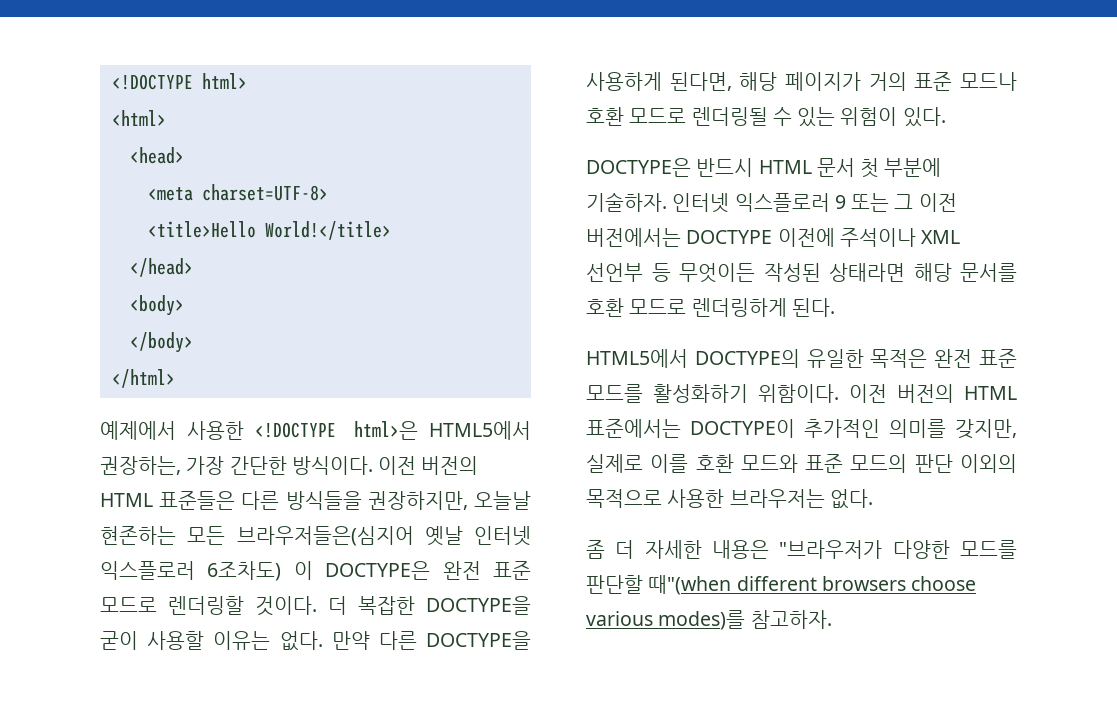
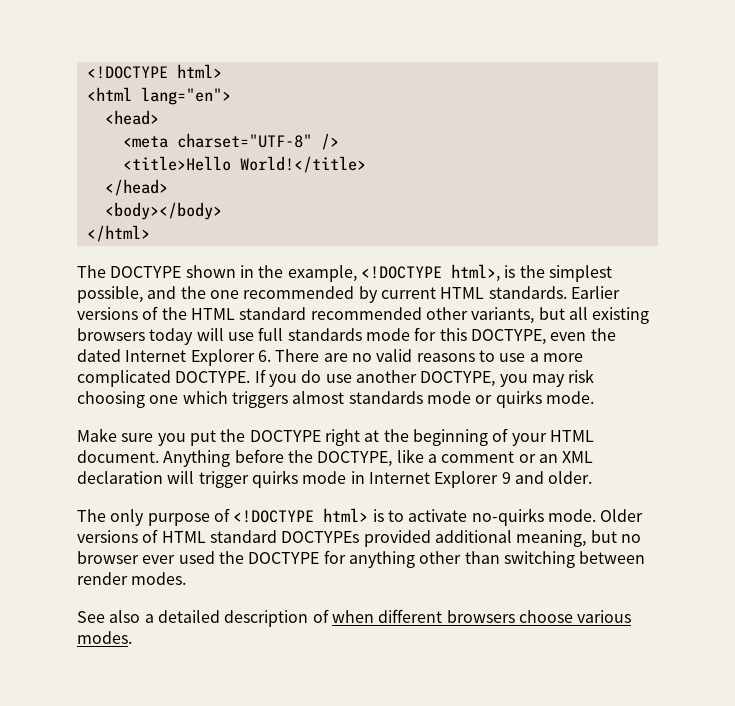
- <html>
+ <html lang="en">
- <meta charset=UTF-8>
+ <meta charset="UTF-8" />
- <body>
- </body>
+ <body></body>
- 예제에서 사용한 <!DOCTYPE html>은 HTML5에서 권장하는, 가장 간단한 방식이다. 이전 버전의 HTML 표준들은 다른 방식들을 권장하지만, 오늘날 현존하는 모든 브라우저들은(심지어 옛날 인터넷 익스플로러 6조차도) 이 DOCTYPE은 완전 표준 모드로 렌더링할 것이다. 더 복잡한 DOCTYPE을 굳이 사용할 이유는 없다. 만약 다른 DOCTYPE을 사용하게 된다면, 해당 페이지가 거의 표준 모드나 호환 모드로 렌더링될 수 있는 위험이 있다.
- DOCTYPE은 반드시 HTML 문서 첫 부분에 기술하자. 인터넷 익스플로러 9 또는 그 이전 버전에서는 DOCTYPE 이전에 주석이나 XML 선언부 등 무엇이든 작성된 상태라면 해당 문서를 호환 모드로 렌더링하게 된다.
- HTML5에서 DOCTYPE의 유일한 목적은 완전 표준 모드를 활성화하기 위함이다. 이전 버전의 HTML 표준에서는 DOCTYPE이 추가적인 의미를 갖지만, 실제로 이를 호환 모드와 표준 모드의 판단 이외의 목적으로 사용한 브라우저는 없다.
- 좀 더 자세한 내용은 "브라우저가 다양한 모드를 판단할 때"(when different browsers choose various modes)를 참고하자.
+ The DOCTYPE shown in the example, <!DOCTYPE html>, is the simplest possible, and the one recommended by current HTML standards. Earlier versions of the HTML standard recommended other variants, but all existing browsers today will use full standards mode for this DOCTYPE, even the dated Internet Explorer 6. There are no valid reasons to use a more complicated DOCTYPE. If you do use another DOCTYPE, you may risk choosing one which triggers almost standards mode or quirks mode.
+ Make sure you put the DOCTYPE right at the beginning of your HTML document. Anything before the DOCTYPE, like a comment or an XML declaration will trigger quirks mode in Internet Explorer 9 and older.
+ The only purpose of <!DOCTYPE html> is to activate no-quirks mode. Older versions of HTML standard DOCTYPEs provided additional meaning, but no browser ever used the DOCTYPE for anything other than switching between render modes.
+ See also a detailed description of when different browsers choose various modes.

